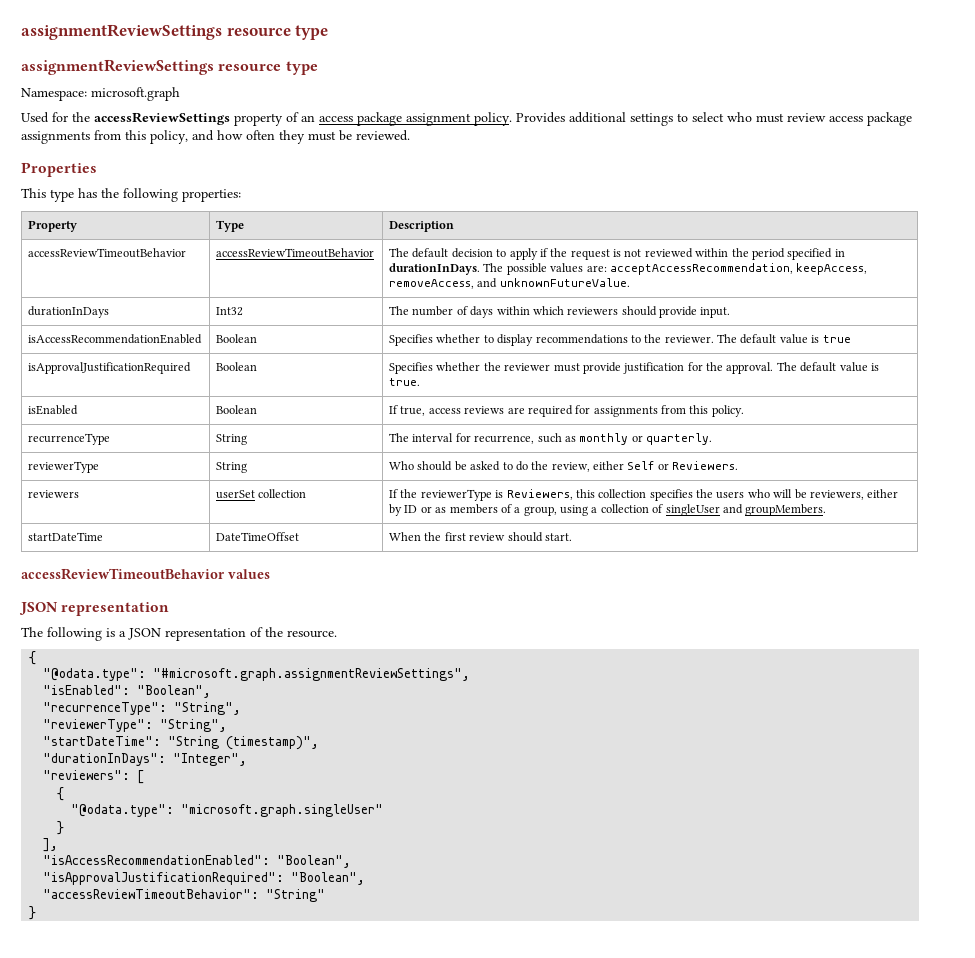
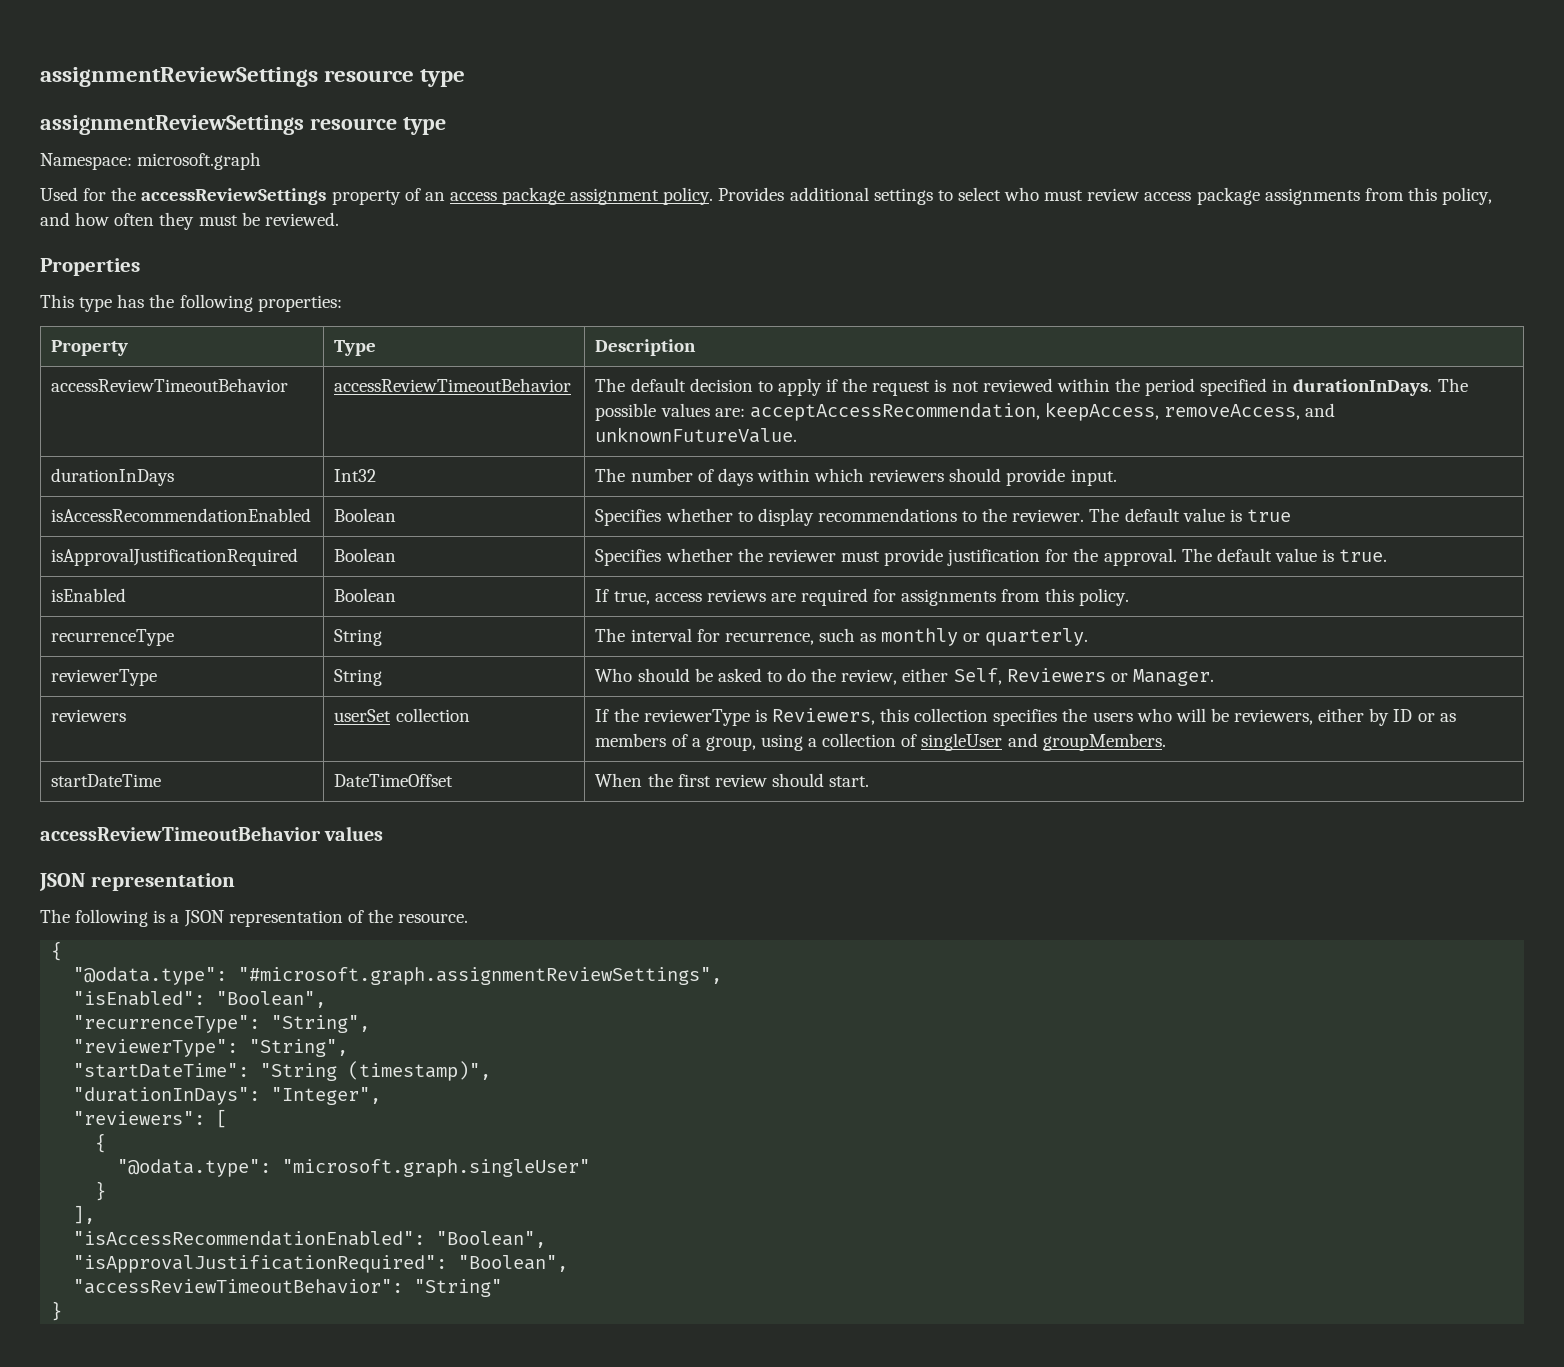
- reviewerType | String | Who should be asked to do the review, either Self or Reviewers.
+ reviewerType | String | Who should be asked to do the review, either Self, Reviewers or Manager.

